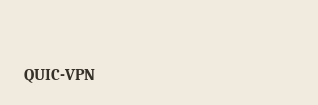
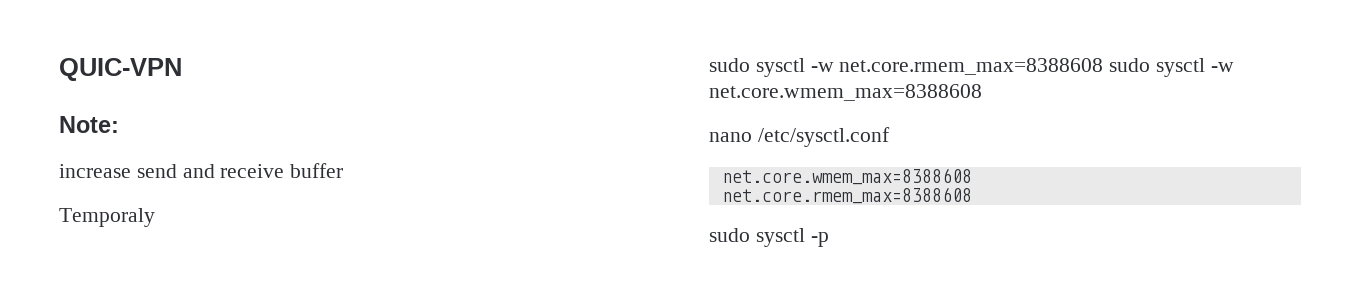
+ Note:
+ increase send and receive buffer
+ Temporaly
+ sudo sysctl -w net.core.rmem_max=8388608 sudo sysctl -w net.core.wmem_max=8388608
+ nano /etc/sysctl.conf
+ net.core.wmem_max=8388608
+ net.core.rmem_max=8388608
+ sudo sysctl -p

